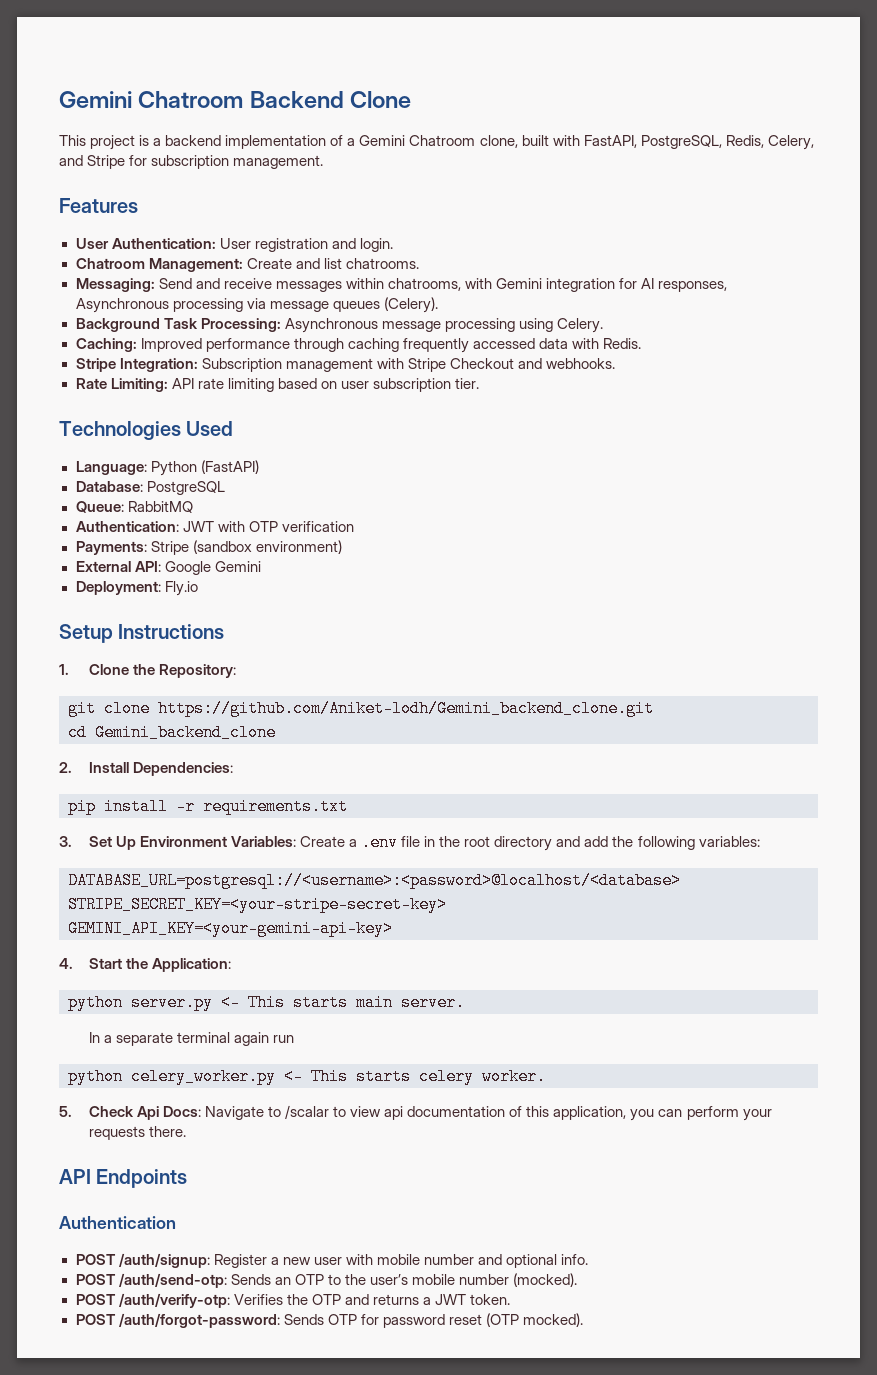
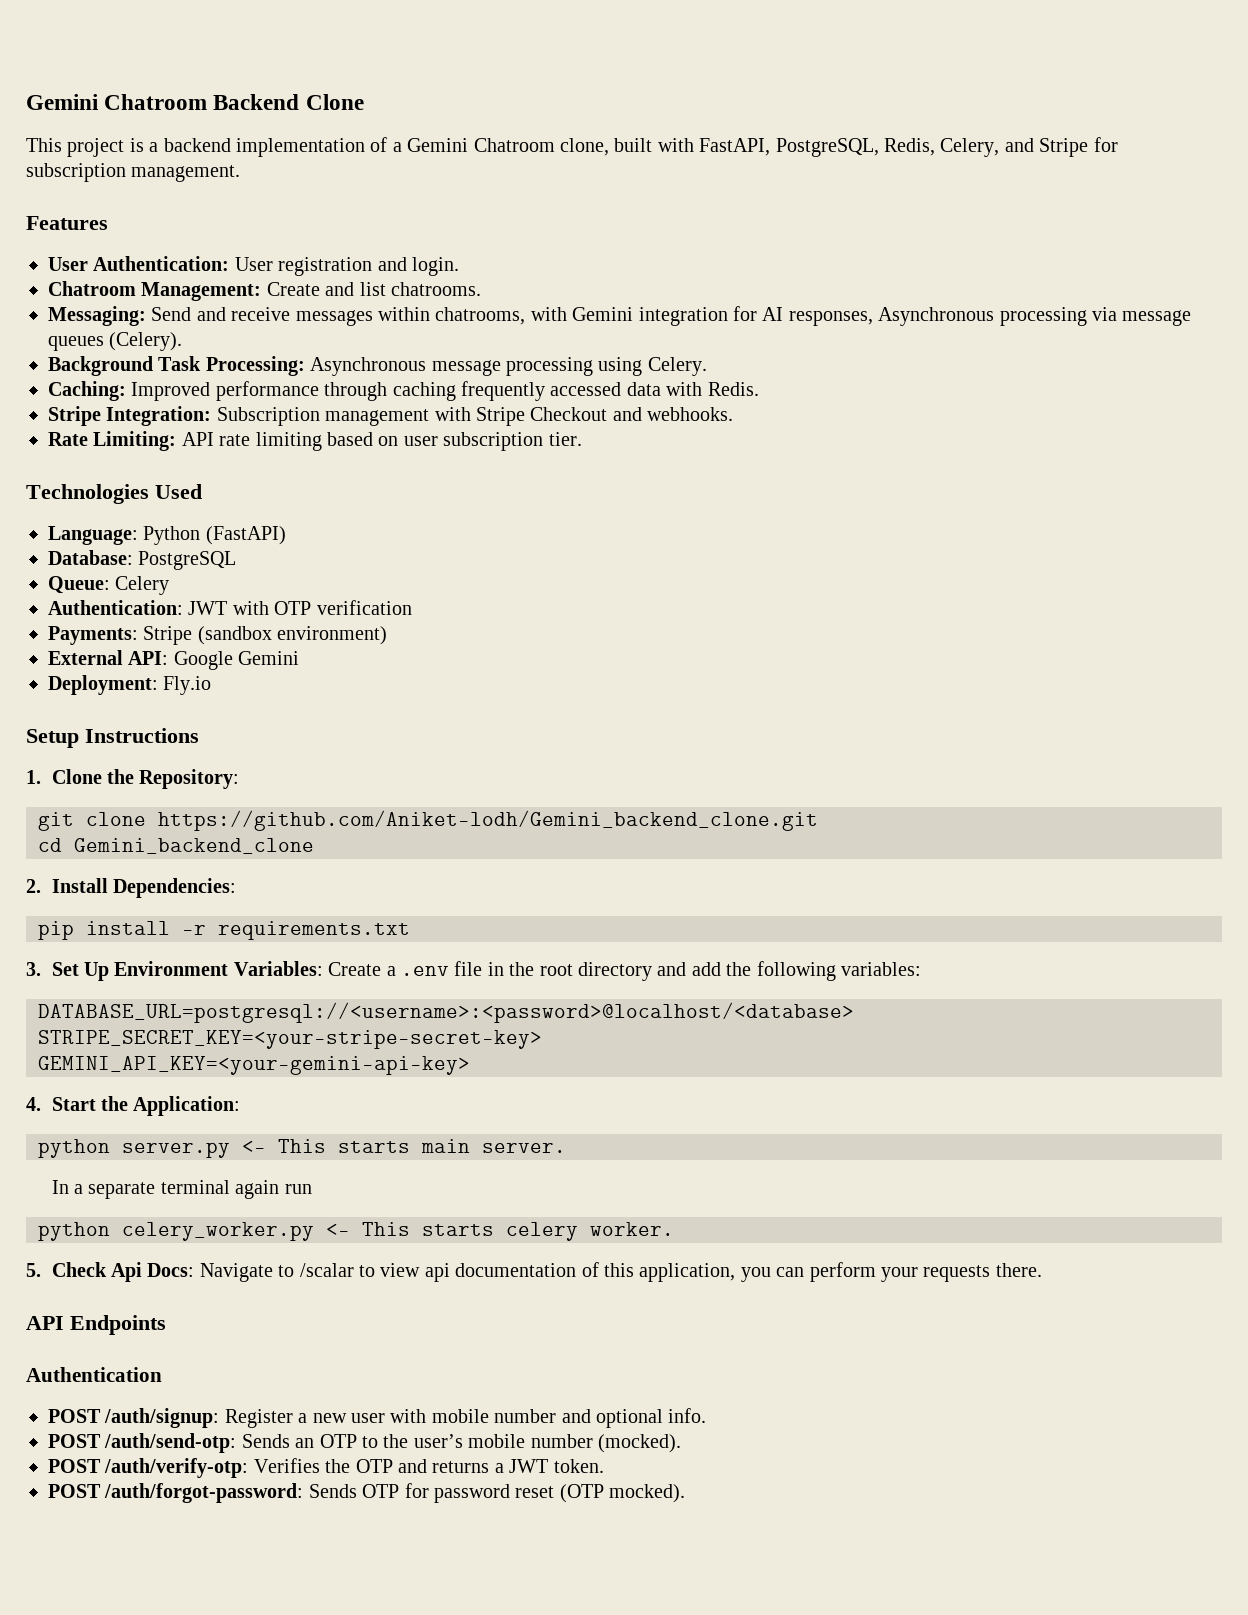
- Queue: RabbitMQ
+ Queue: Celery

